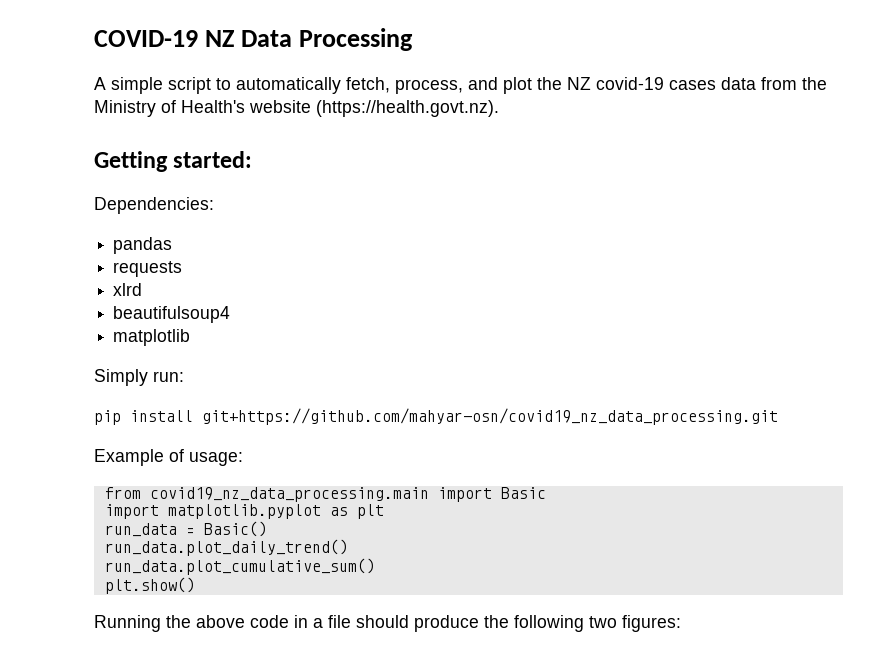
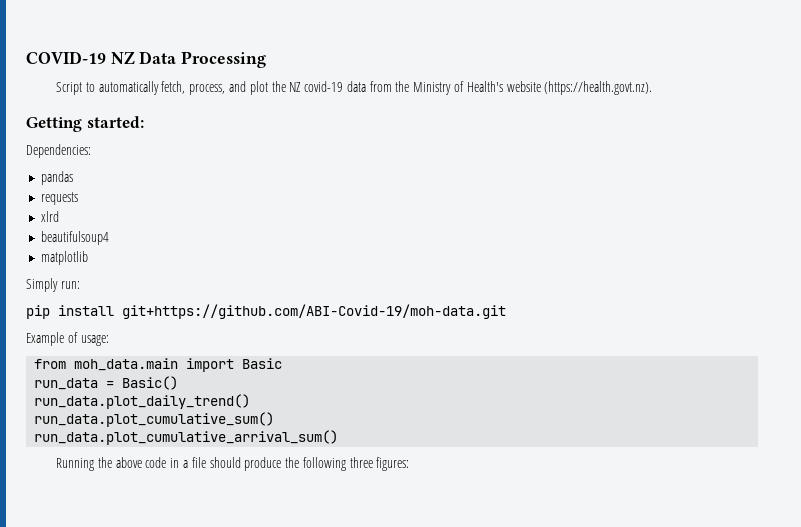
- A simple script to automatically fetch, process, and plot the NZ covid-19 cases data from the Ministry of Health's website (https://health.govt.nz).
+ Script to automatically fetch, process, and plot the NZ covid-19 data from the Ministry of Health's website (https://health.govt.nz).
- pip install git+https://github.com/mahyar-osn/covid19_nz_data_processing.git
+ pip install git+https://github.com/ABI-Covid-19/moh-data.git
- from covid19_nz_data_processing.main import Basic
+ from moh_data.main import Basic
- import matplotlib.pyplot as plt
- plt.show()
+ run_data.plot_cumulative_arrival_sum()
- Running the above code in a file should produce the following two figures:
+ Running the above code in a file should produce the following three figures:

